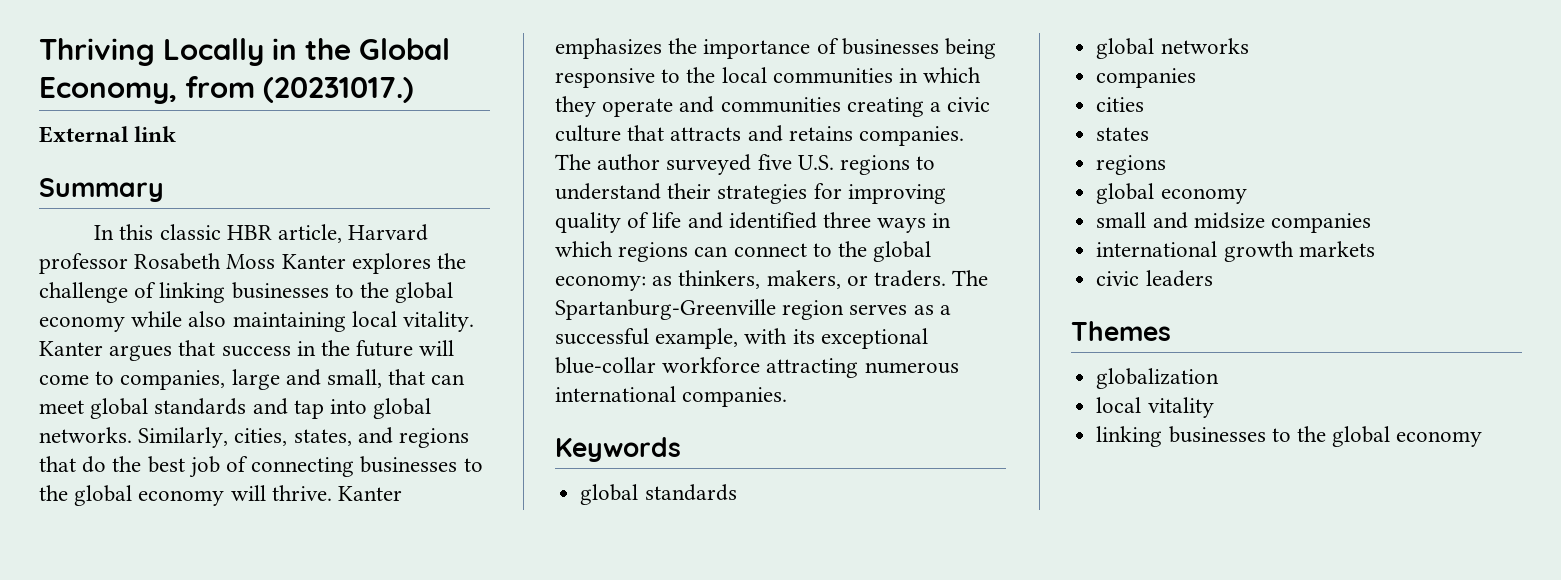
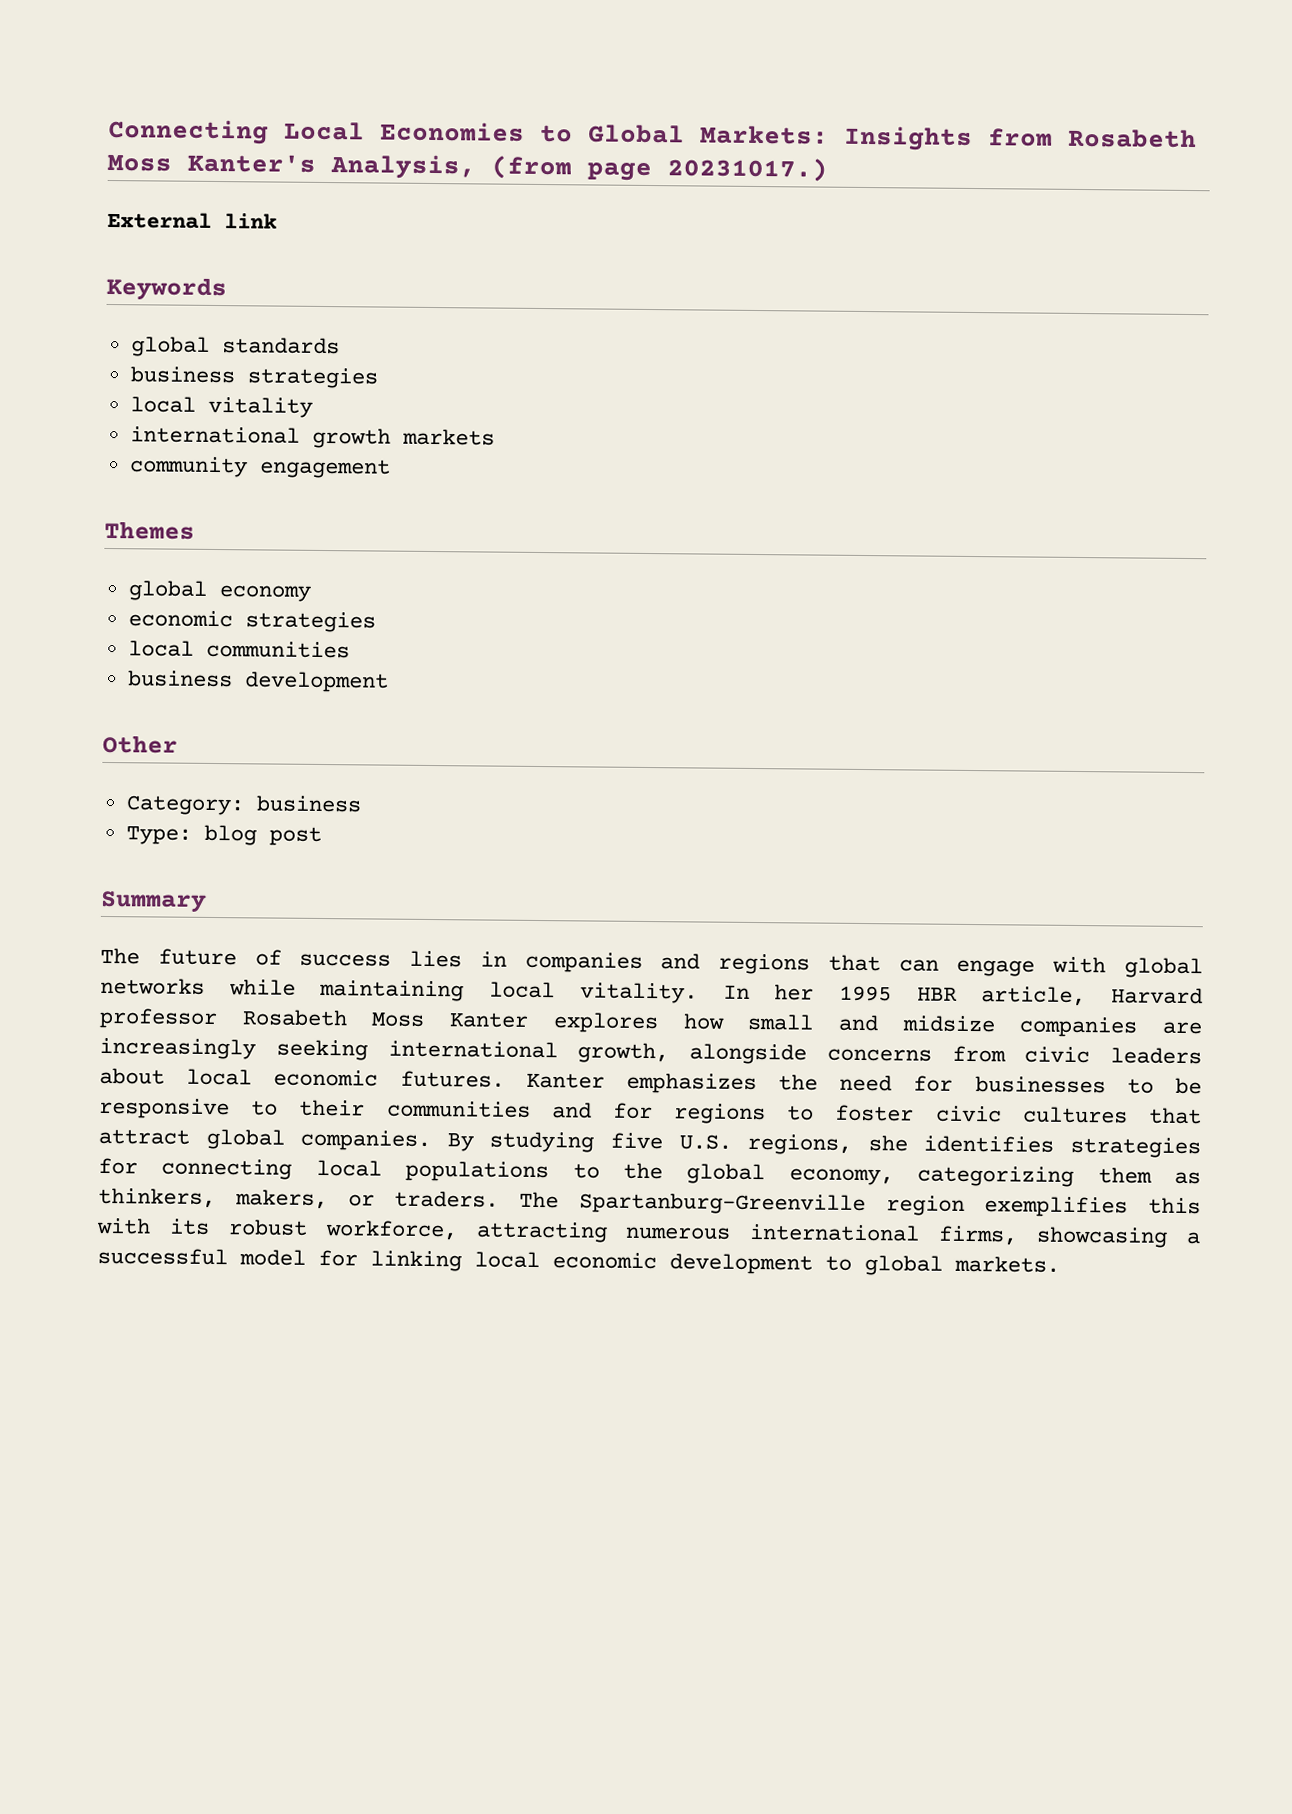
- Thriving Locally in the Global Economy, from (20231017.)
+ Connecting Local Economies to Global Markets: Insights from Rosabeth Moss Kanter's Analysis, (from page 20231017.)
  External link
+ Keywords
+ global standards
+ business strategies
+ local vitality
+ international growth markets
+ community engagement
+ Themes
+ global economy
+ economic strategies
+ local communities
+ business development
+ Other
+ Category: business
+ Type: blog post
  Summary
- In this classic HBR article, Harvard professor Rosabeth Moss Kanter explores the challenge of linking businesses to the global economy while also maintaining local vitality. Kanter argues that success in the future will come to companies, large and small, that can meet global standards and tap into global networks. Similarly, cities, states, and regions that do the best job of connecting businesses to the global economy will thrive. Kanter emphasizes the importance of businesses being responsive to the local communities in which they operate and communities creating a civic culture that attracts and retains companies. The author surveyed five U.S. regions to understand their strategies for improving quality of life and identified three ways in which regions can connect to the global economy: as thinkers, makers, or traders.
+ The future of success lies in companies and regions that can engage with global networks while maintaining local vitality. In her 1995 HBR article, Harvard professor Rosabeth Moss Kanter explores how small and midsize companies are increasingly seeking international growth, alongside concerns from civic leaders about local economic futures. Kanter emphasizes the need for businesses to be responsive to their communities and for regions to foster civic cultures that attract global companies. By studying five U.S. regions, she identifies strategies for connecting local populations to the global economy, categorizing them as thinkers, makers, or traders.
- The Spartanburg-Greenville region serves as a successful example, with its exceptional blue-collar workforce attracting numerous international companies.
- Keywords
- global standards
- global networks
- companies
- cities
- states
- regions
- global economy
- small and midsize companies
- international growth markets
- civic leaders
- Themes
- globalization
- local vitality
- linking businesses to the global economy
+ The Spartanburg-Greenville region exemplifies this with its robust workforce, attracting numerous international firms, showcasing a successful model for linking local economic development to global markets.

